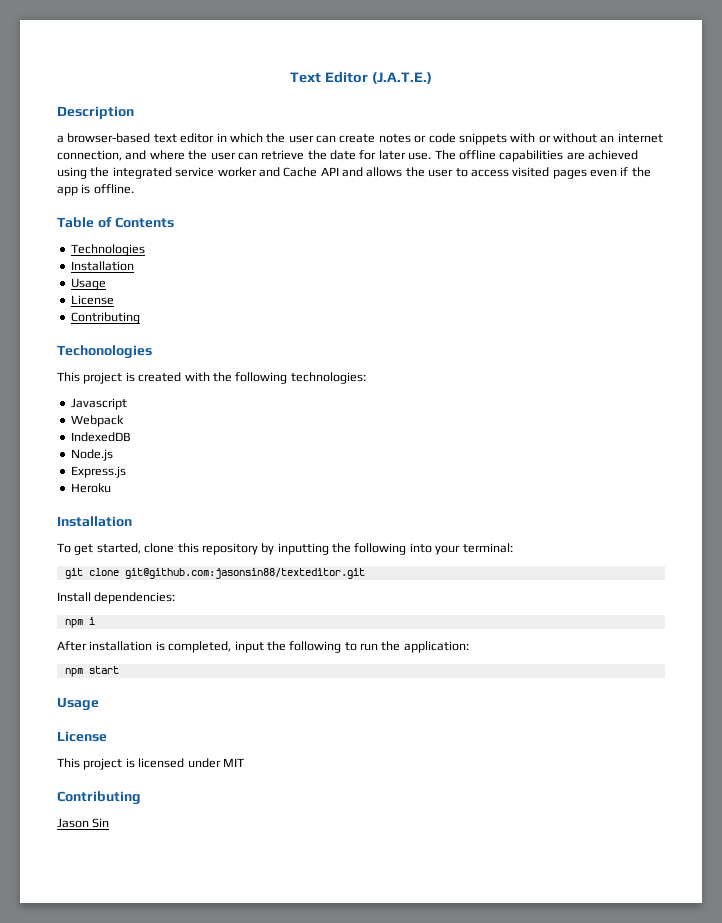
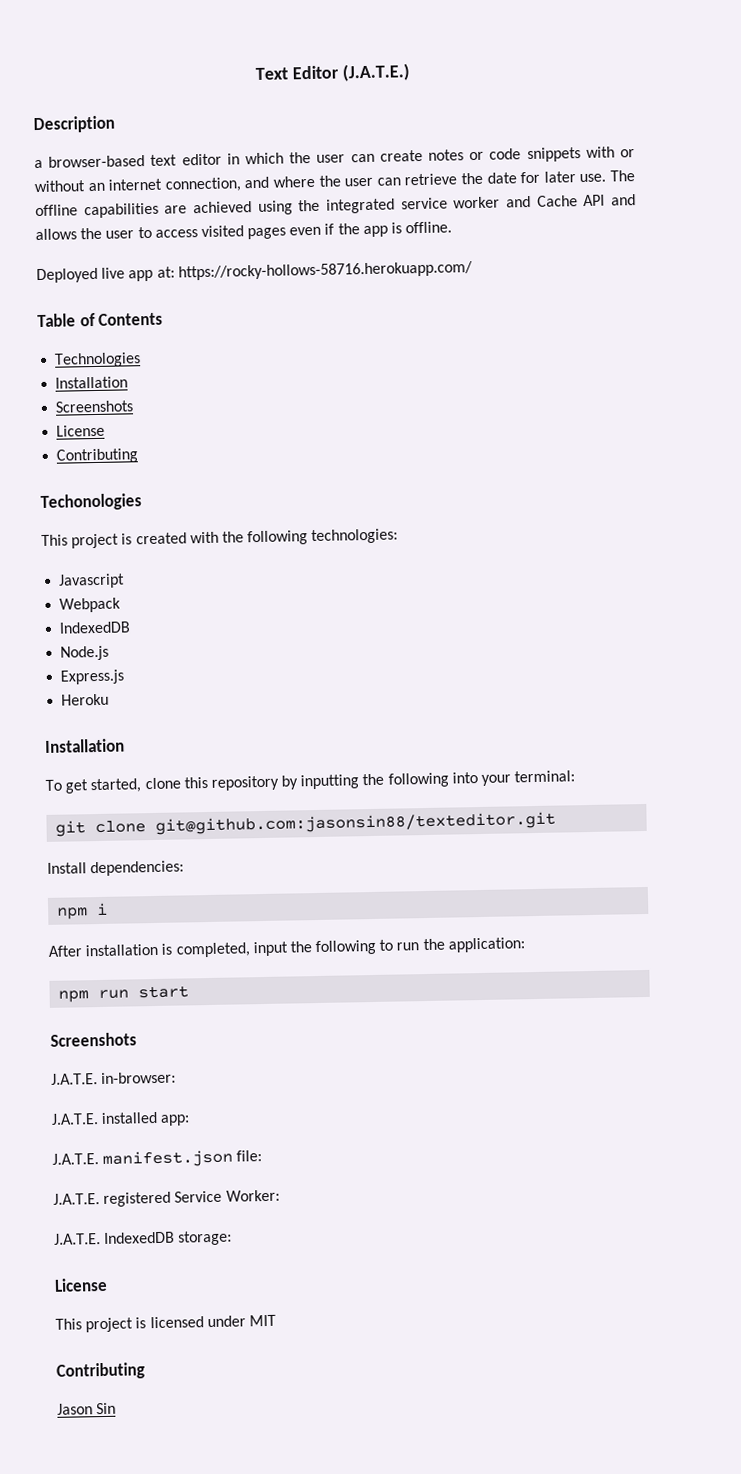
+ Deployed live app at: https://rocky-hollows-58716.herokuapp.com/
  Technologies
  Installation
- Usage
+ Screenshots
- npm start
- Usage
+ npm run start
+ Screenshots
+ J.A.T.E. in-browser:
+ J.A.T.E. installed app:
+ J.A.T.E. manifest.json file:
+ J.A.T.E. registered Service Worker:
+ J.A.T.E. IndexedDB storage:

